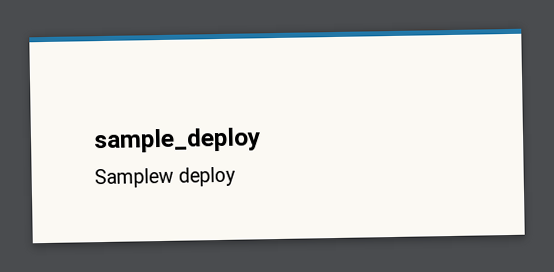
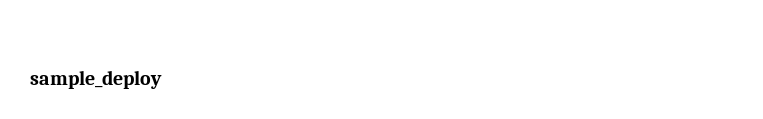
- Samplew deploy

